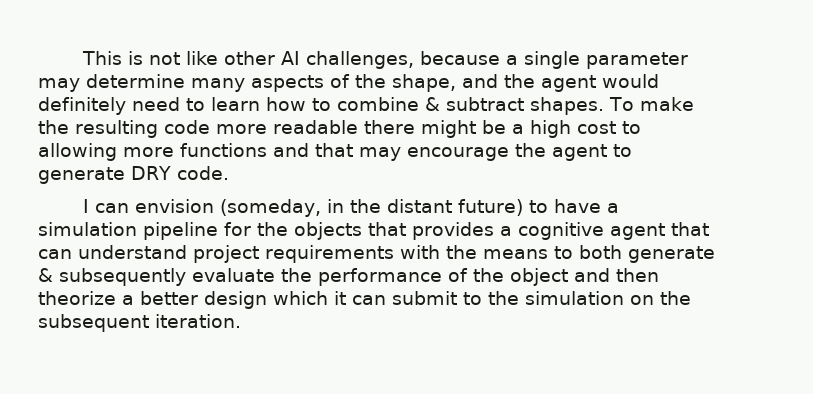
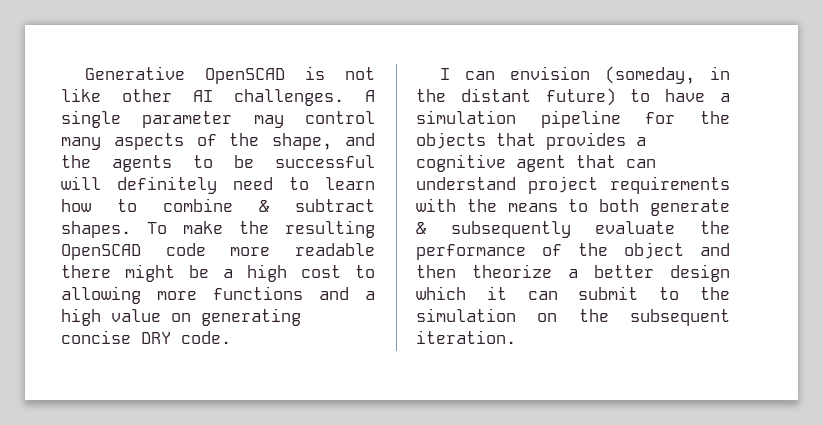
- This is not like other AI challenges, because a single parameter may determine many aspects of the shape, and the agent would definitely need to learn how to combine & subtract shapes.
+ Generative OpenSCAD is not like other AI challenges. A single parameter may control many aspects of the shape, and the agents to be successful will definitely need to learn how to combine & subtract shapes.
- To make the resulting code more readable there might be a high cost to allowing more functions and that may encourage the agent to generate DRY code.
+ To make the resulting OpenSCAD code more readable there might be a high cost to allowing more functions and a high value on generating concise DRY code.

